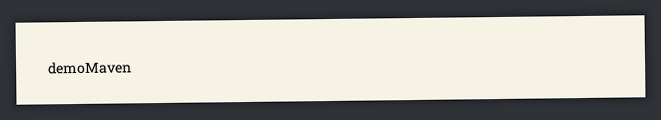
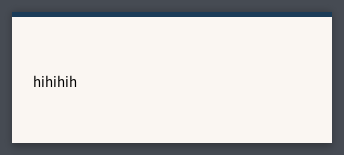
- demoMaven
+ hihihih

